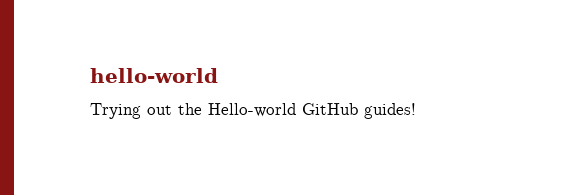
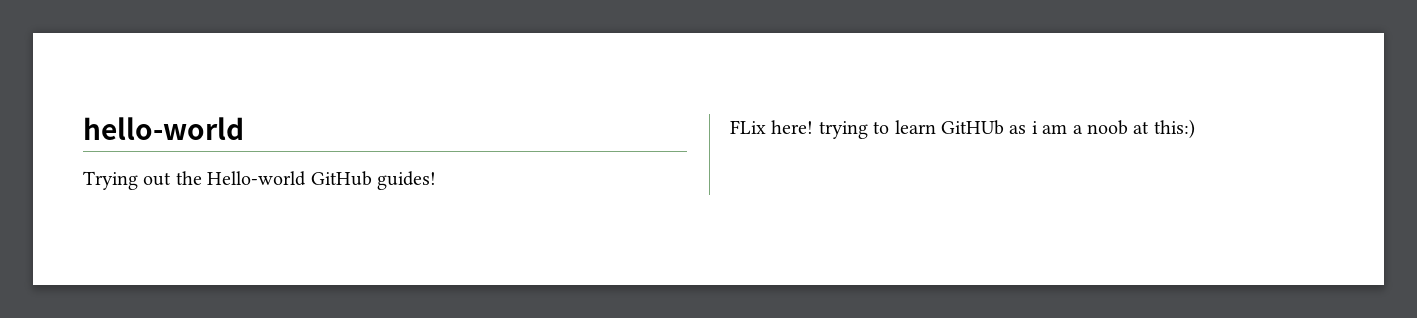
+ FLix here! trying to learn GitHUb as i am a noob at this:)

